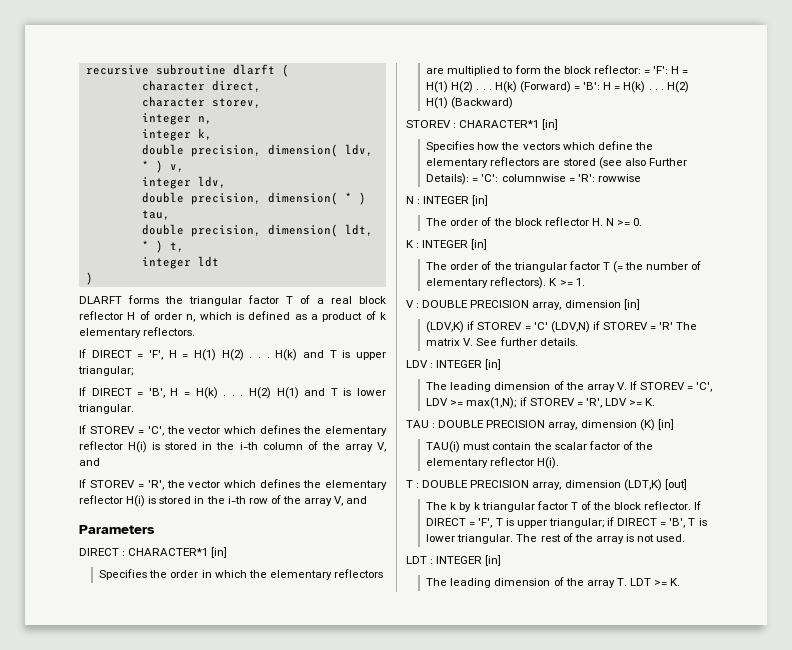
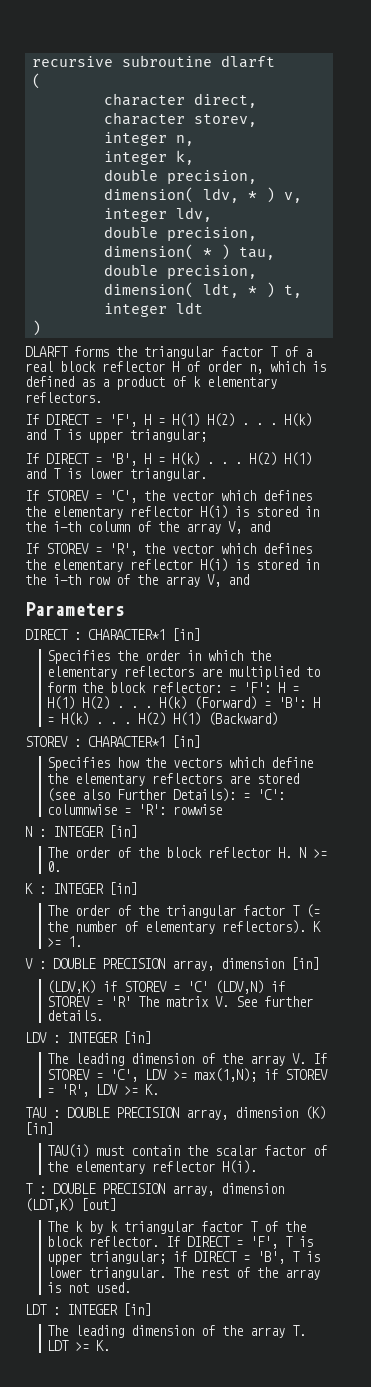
- recursive subroutine dlarft (
+ recursive subroutine dlarft
+ (

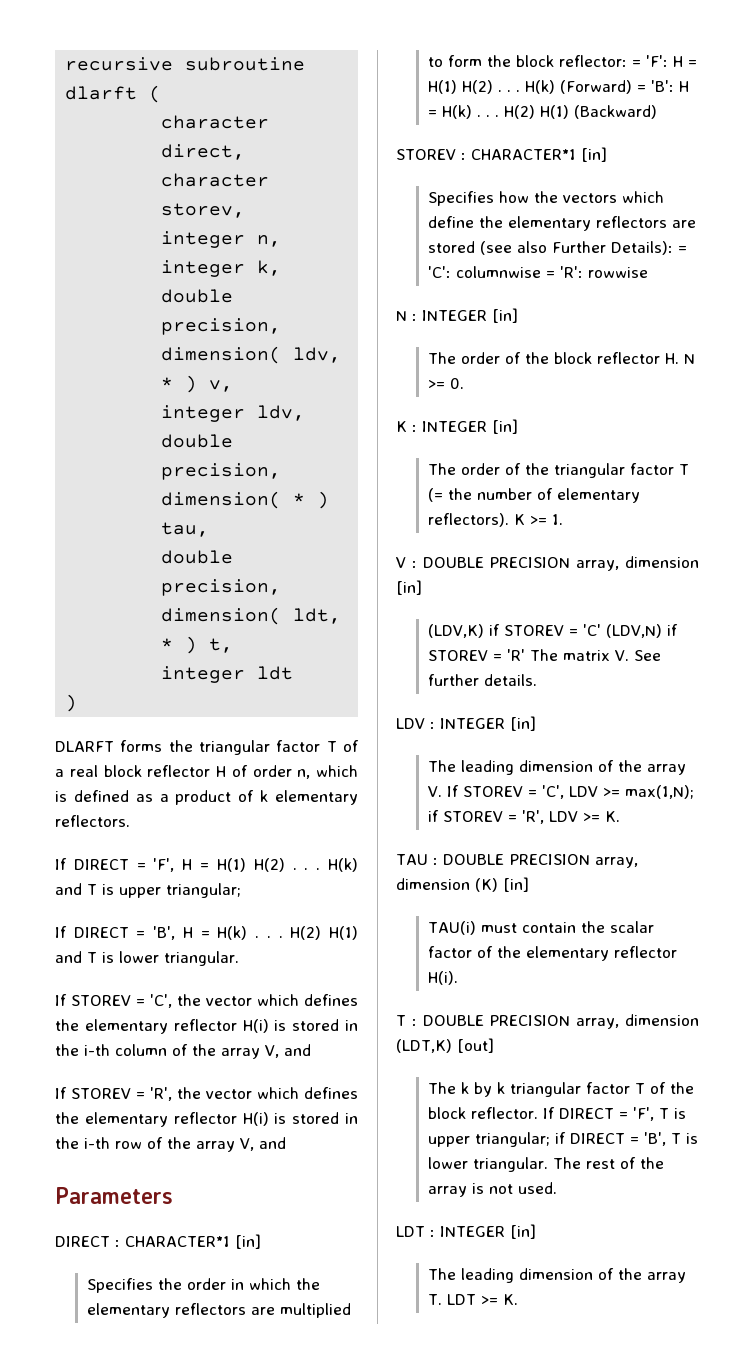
- recursive subroutine dlarft
- (
+ recursive subroutine dlarft (

